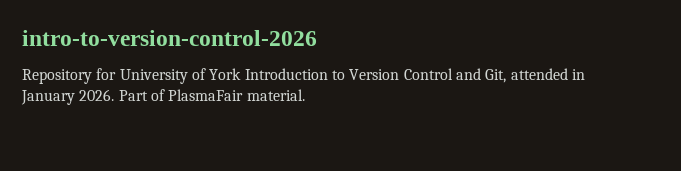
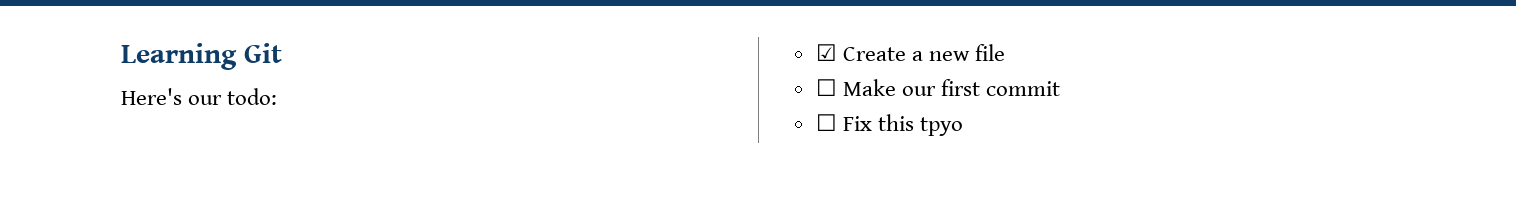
- intro-to-version-control-2026
- Repository for University of York Introduction to Version Control and Git, attended in January 2026. Part of PlasmaFair material.
+ Learning Git
+ Here's our todo:
+ ☑ Create a new file
+ ☐ Make our first commit
+ ☐ Fix this tpyo

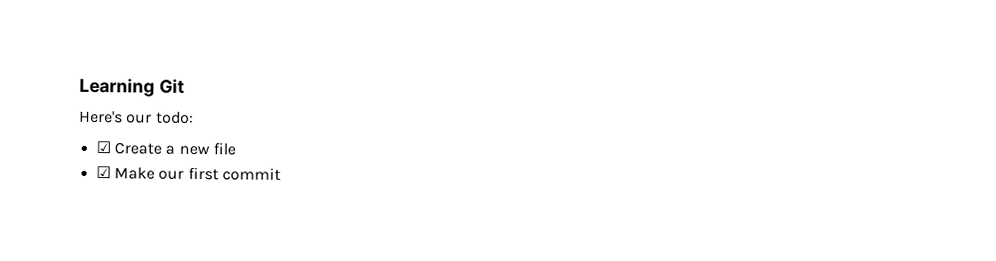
- ☐ Make our first commit
+ ☑ Make our first commit
- ☐ Fix this tpyo

